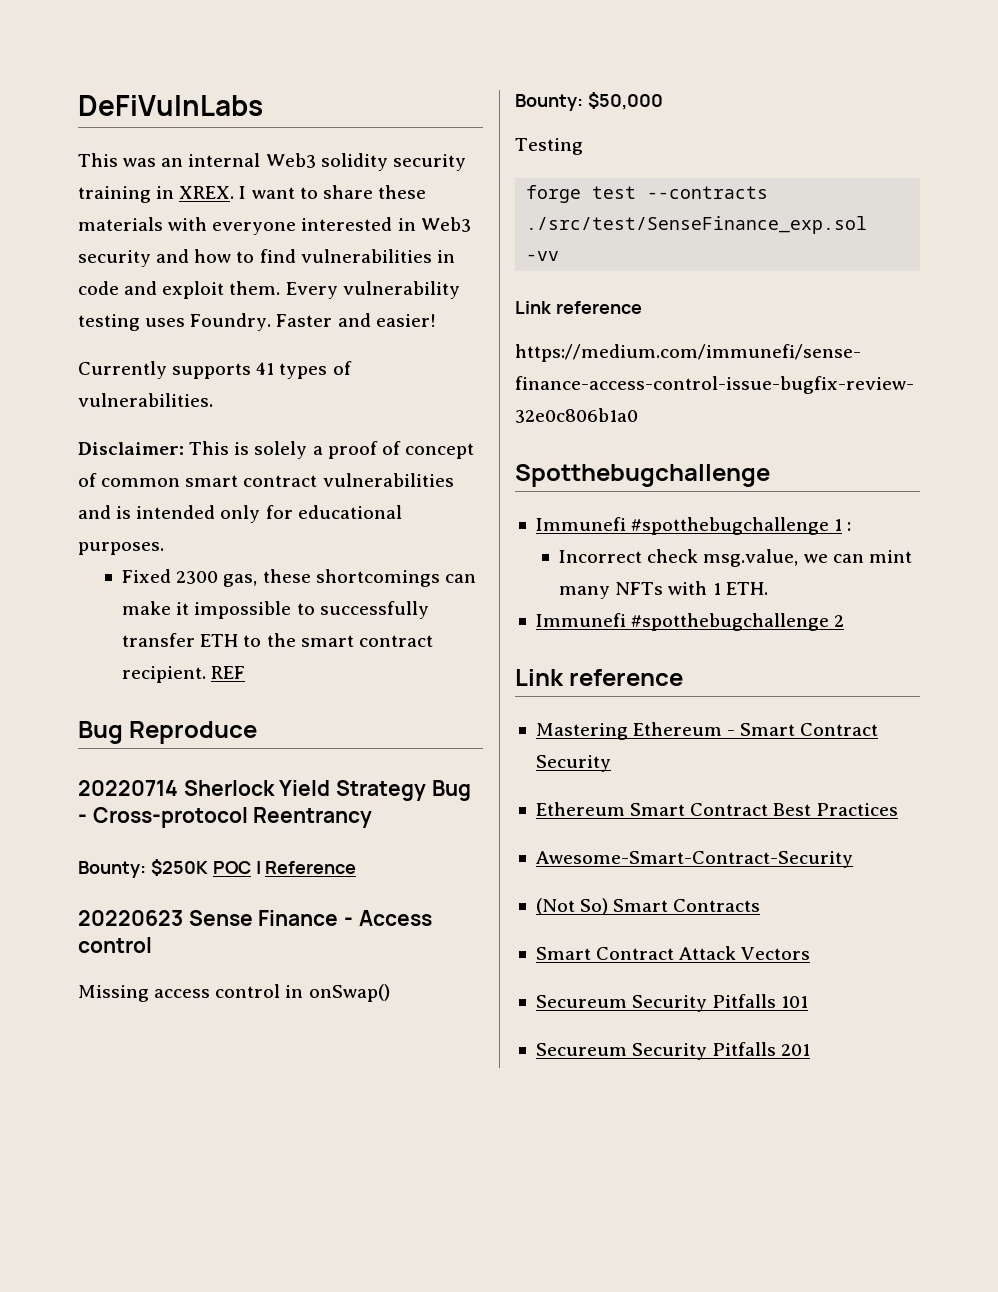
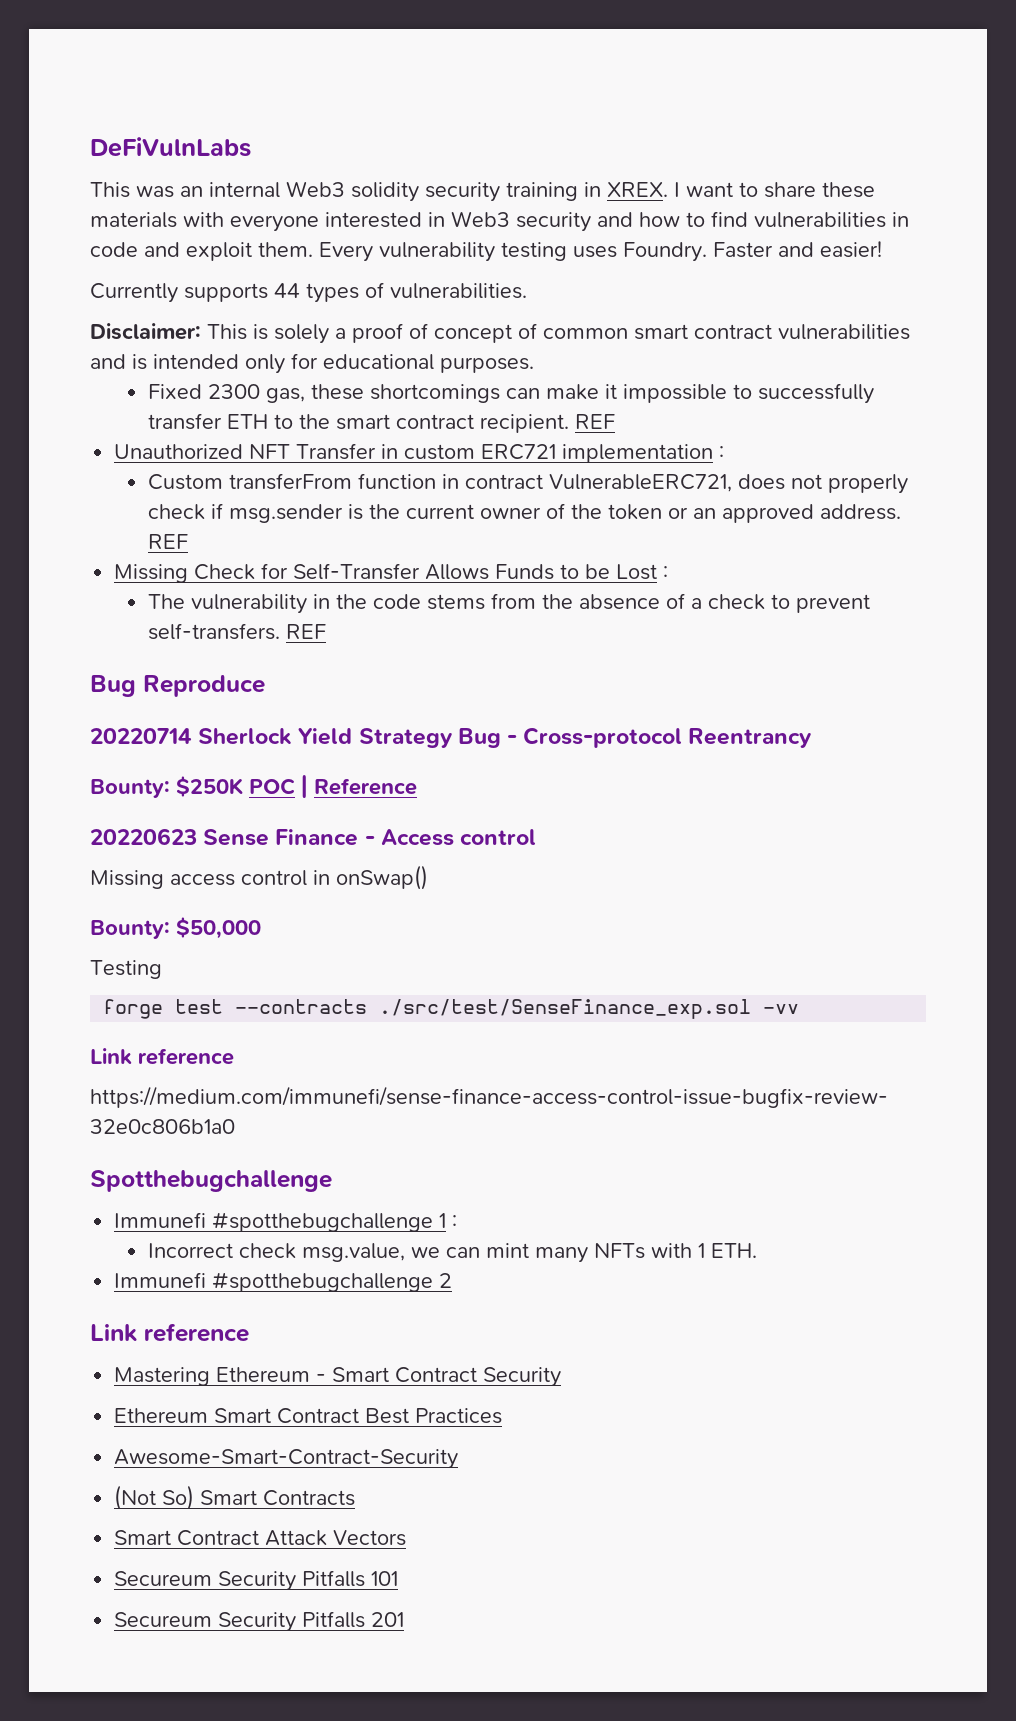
- Currently supports 41 types of vulnerabilities.
+ Currently supports 44 types of vulnerabilities.
+ Unauthorized NFT Transfer in custom ERC721 implementation :
+ Custom transferFrom function in contract VulnerableERC721, does not properly check if msg.sender is the current owner of the token or an approved address. REF
+ Missing Check for Self-Transfer Allows Funds to be Lost :
+ The vulnerability in the code stems from the absence of a check to prevent self-transfers. REF

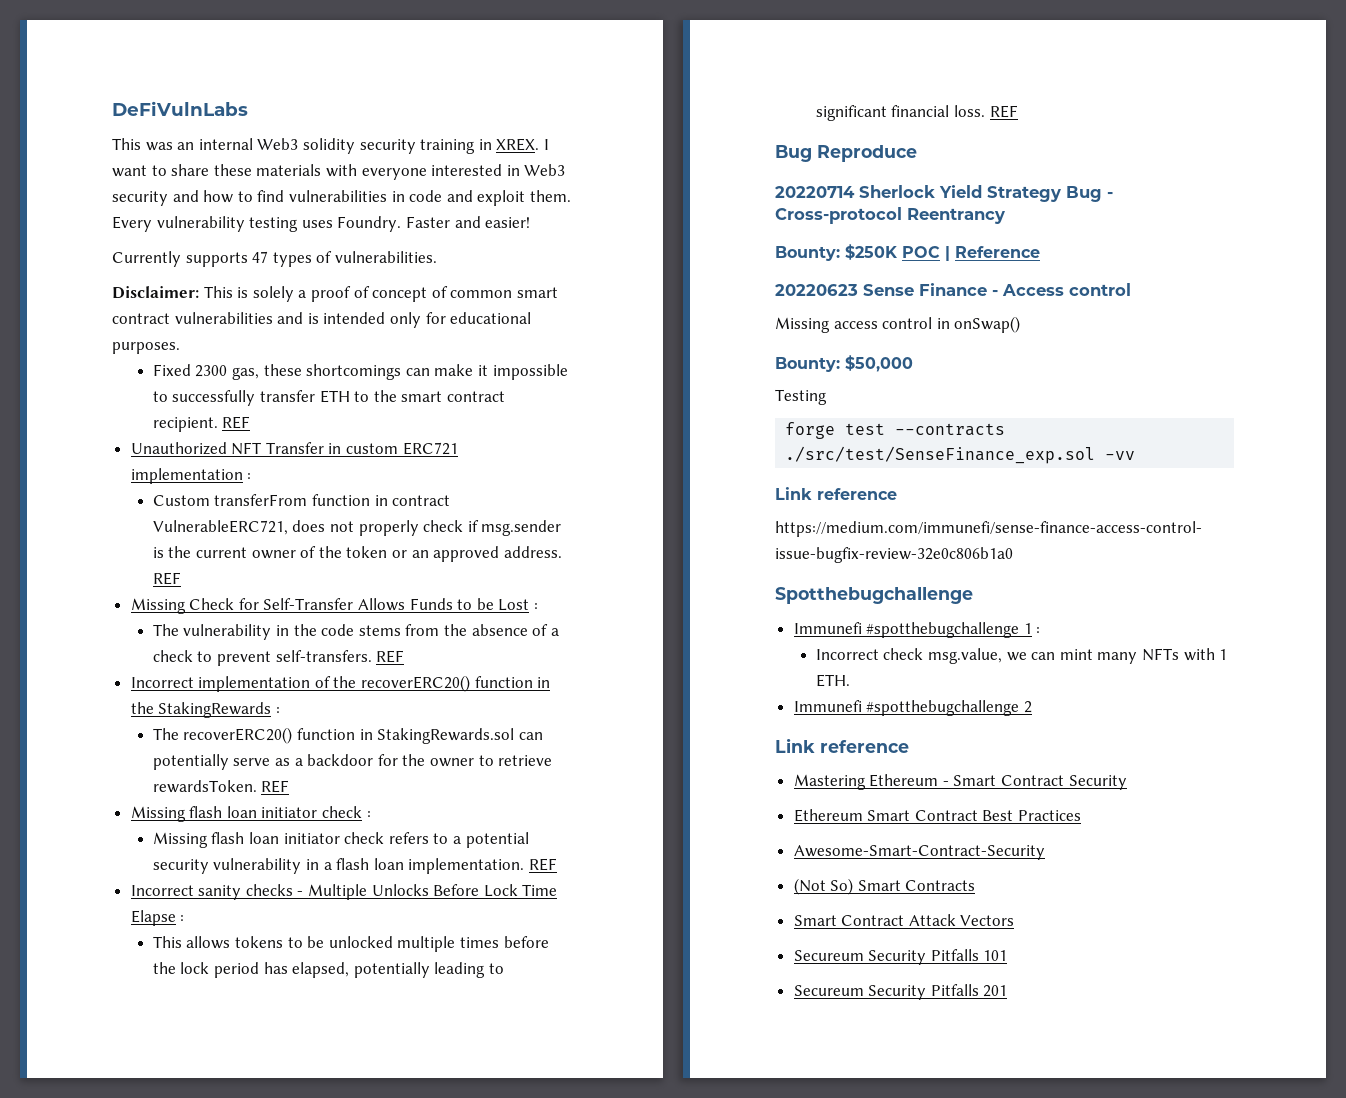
- Currently supports 44 types of vulnerabilities.
+ Currently supports 47 types of vulnerabilities.
+ Incorrect implementation of the recoverERC20() function in the StakingRewards :
+ The recoverERC20() function in StakingRewards.sol can potentially serve as a backdoor for the owner to retrieve rewardsToken. REF
+ Missing flash loan initiator check :
+ Missing flash loan initiator check refers to a potential security vulnerability in a flash loan implementation. REF
+ Incorrect sanity checks - Multiple Unlocks Before Lock Time Elapse :
+ This allows tokens to be unlocked multiple times before the lock period has elapsed, potentially leading to significant financial loss. REF

